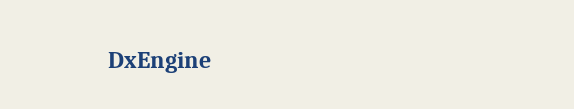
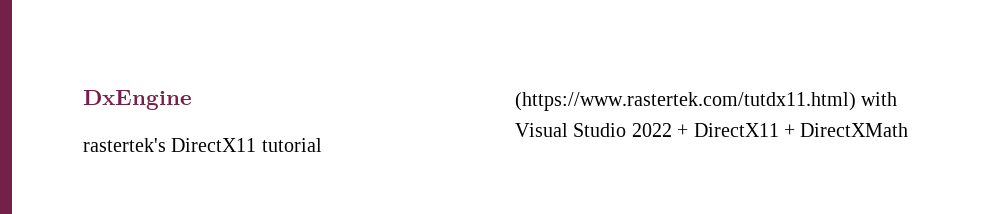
+ rastertek's DirectX11 tutorial (https://www.rastertek.com/tutdx11.html) with Visual Studio 2022 + DirectX11 + DirectXMath

